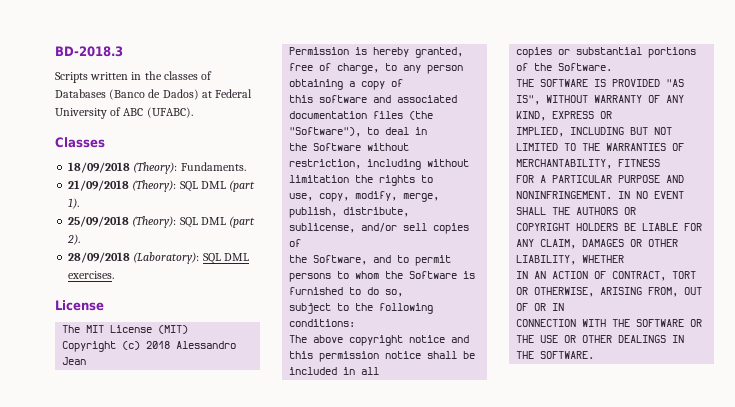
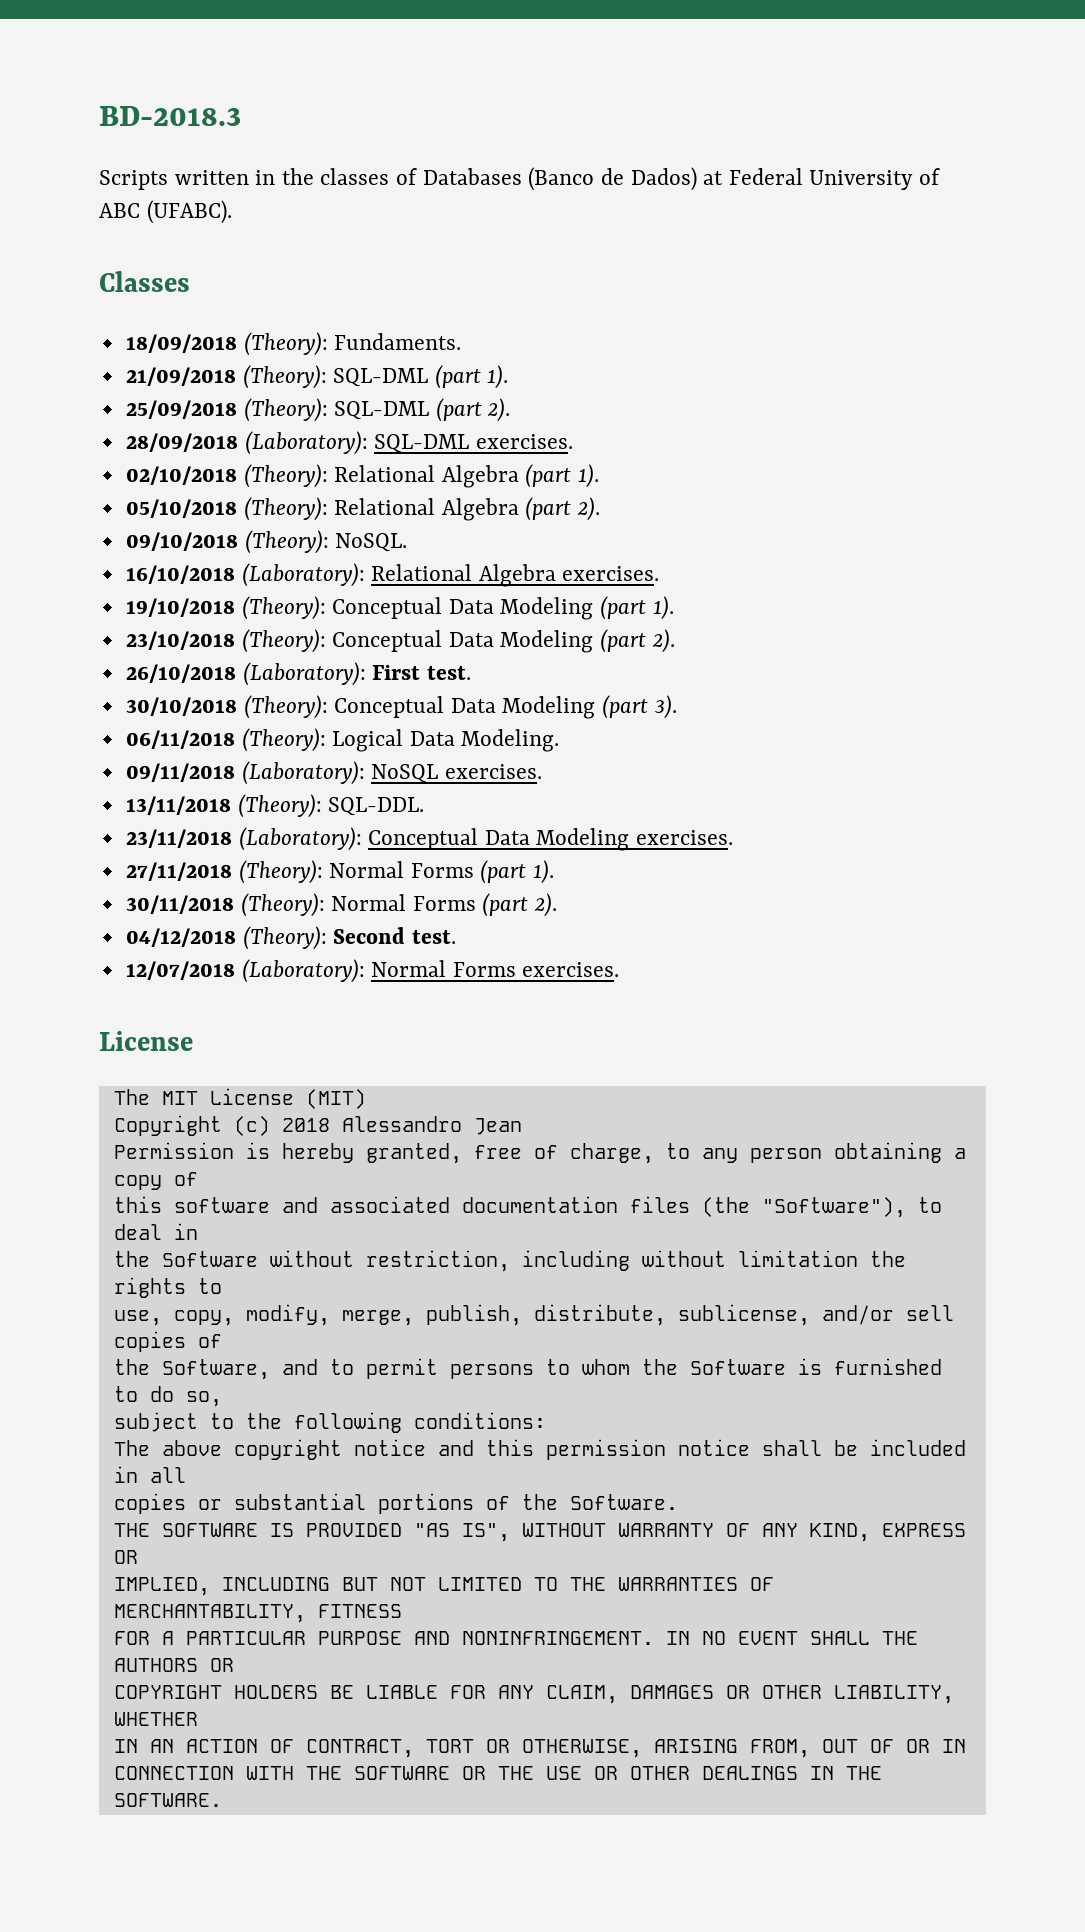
- 21/09/2018 (Theory): SQL DML (part 1).
+ 21/09/2018 (Theory): SQL-DML (part 1).
- 25/09/2018 (Theory): SQL DML (part 2).
+ 25/09/2018 (Theory): SQL-DML (part 2).
- 28/09/2018 (Laboratory): SQL DML exercises.
+ 28/09/2018 (Laboratory): SQL-DML exercises.
+ 02/10/2018 (Theory): Relational Algebra (part 1).
+ 05/10/2018 (Theory): Relational Algebra (part 2).
+ 09/10/2018 (Theory): NoSQL.
+ 16/10/2018 (Laboratory): Relational Algebra exercises.
+ 19/10/2018 (Theory): Conceptual Data Modeling (part 1).
+ 23/10/2018 (Theory): Conceptual Data Modeling (part 2).
+ 26/10/2018 (Laboratory): First test.
+ 30/10/2018 (Theory): Conceptual Data Modeling (part 3).
+ 06/11/2018 (Theory): Logical Data Modeling.
+ 09/11/2018 (Laboratory): NoSQL exercises.
+ 13/11/2018 (Theory): SQL-DDL.
+ 23/11/2018 (Laboratory): Conceptual Data Modeling exercises.
+ 27/11/2018 (Theory): Normal Forms (part 1).
+ 30/11/2018 (Theory): Normal Forms (part 2).
+ 04/12/2018 (Theory): Second test.
+ 12/07/2018 (Laboratory): Normal Forms exercises.

